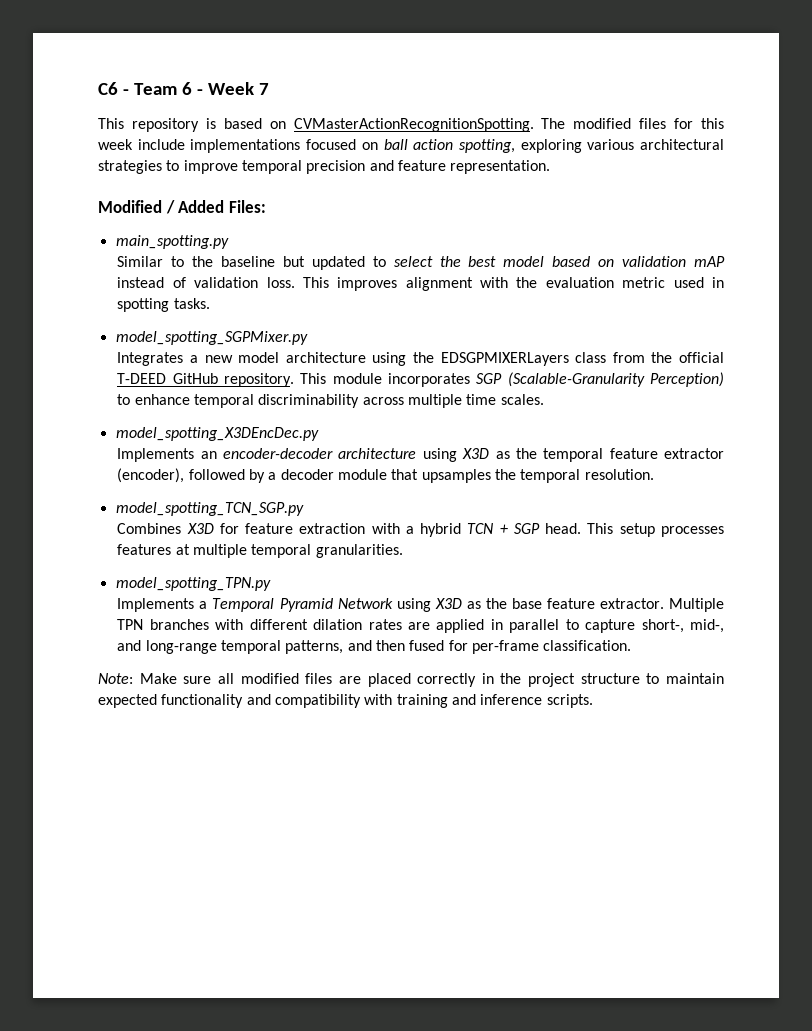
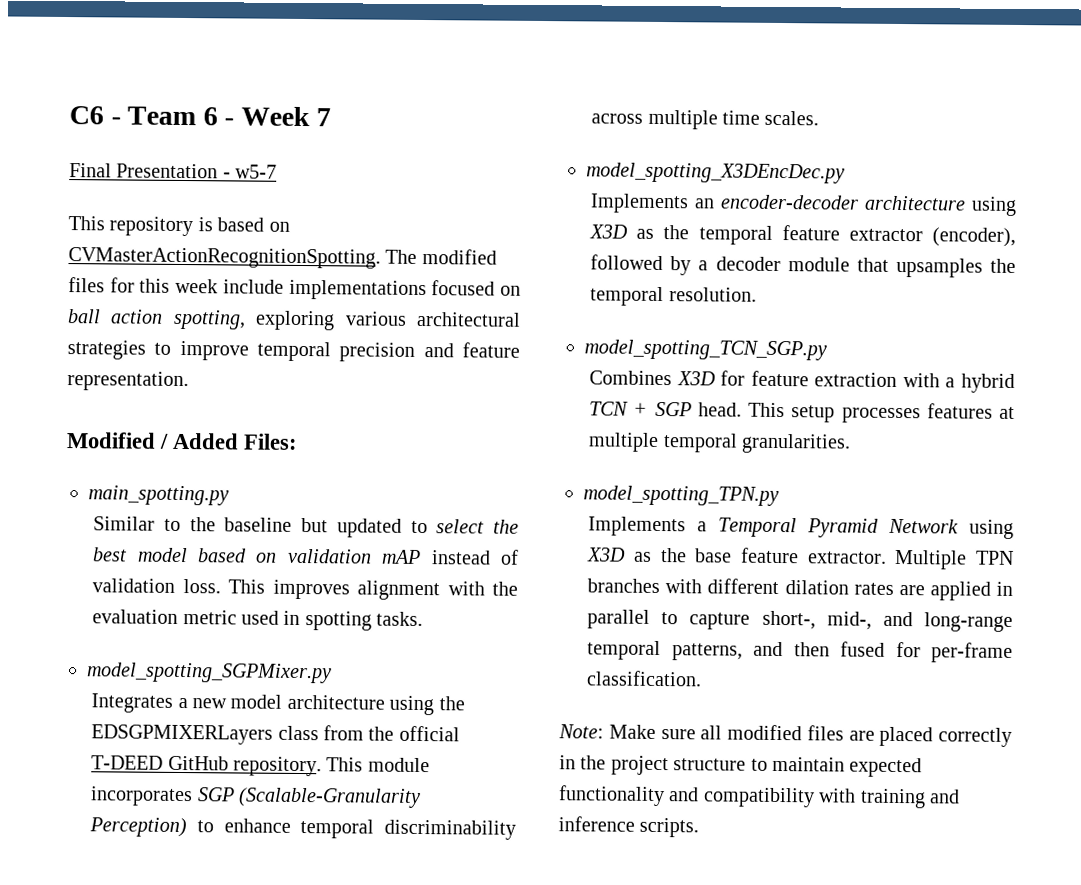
+ Final Presentation - w5-7

